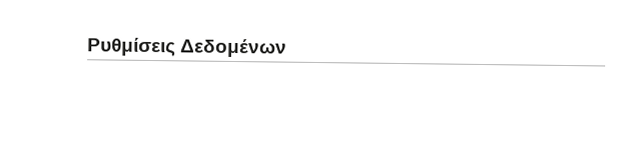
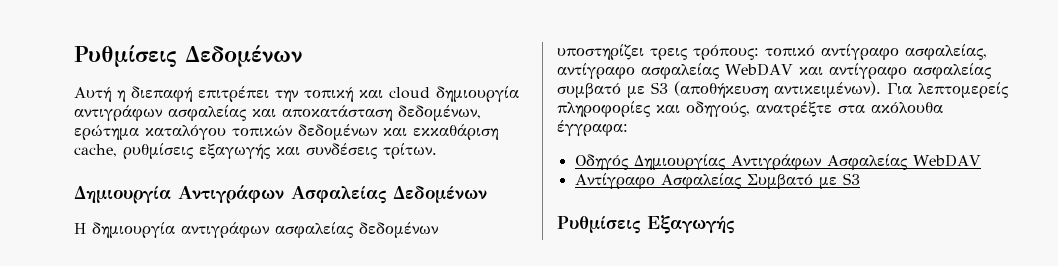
+ Αυτή η διεπαφή επιτρέπει την τοπική και cloud δημιουργία αντιγράφων ασφαλείας και αποκατάσταση δεδομένων, ερώτημα καταλόγου τοπικών δεδομένων και εκκαθάριση cache, ρυθμίσεις εξαγωγής και συνδέσεις τρίτων.
+ Δημιουργία Αντιγράφων Ασφαλείας Δεδομένων
+ Η δημιουργία αντιγράφων ασφαλείας δεδομένων υποστηρίζει τρεις τρόπους: τοπικό αντίγραφο ασφαλείας, αντίγραφο ασφαλείας WebDAV και αντίγραφο ασφαλείας συμβατό με S3 (αποθήκευση αντικειμένων). Για λεπτομερείς πληροφορίες και οδηγούς, ανατρέξτε στα ακόλουθα έγγραφα:
+ Οδηγός Δημιουργίας Αντιγράφων Ασφαλείας WebDAV
+ Αντίγραφο Ασφαλείας Συμβατό με S3
+ Ρυθμίσεις Εξαγωγής

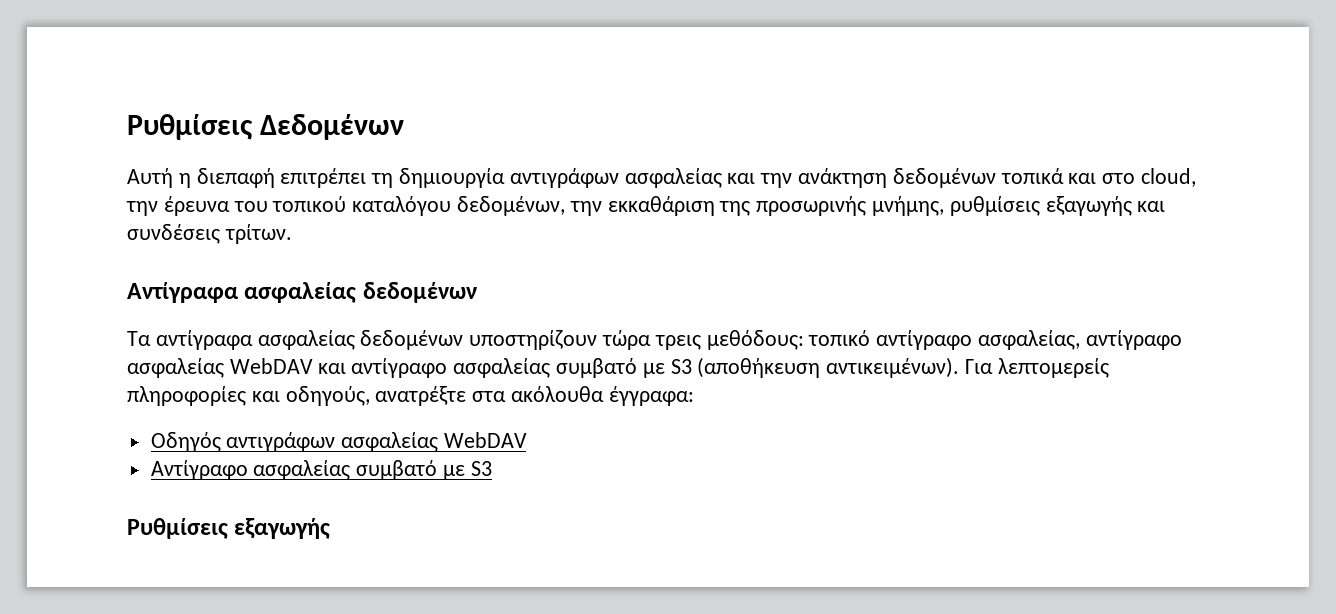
- Αυτή η διεπαφή επιτρέπει την τοπική και cloud δημιουργία αντιγράφων ασφαλείας και αποκατάσταση δεδομένων, ερώτημα καταλόγου τοπικών δεδομένων και εκκαθάριση cache, ρυθμίσεις εξαγωγής και συνδέσεις τρίτων.
+ Αυτή η διεπαφή επιτρέπει τη δημιουργία αντιγράφων ασφαλείας και την ανάκτηση δεδομένων τοπικά και στο cloud, την έρευνα του τοπικού καταλόγου δεδομένων, την εκκαθάριση της προσωρινής μνήμης, ρυθμίσεις εξαγωγής και συνδέσεις τρίτων.
- Δημιουργία Αντιγράφων Ασφαλείας Δεδομένων
- Η δημιουργία αντιγράφων ασφαλείας δεδομένων υποστηρίζει τρεις τρόπους: τοπικό αντίγραφο ασφαλείας, αντίγραφο ασφαλείας WebDAV και αντίγραφο ασφαλείας συμβατό με S3 (αποθήκευση αντικειμένων).
+ Αντίγραφα ασφαλείας δεδομένων
+ Τα αντίγραφα ασφαλείας δεδομένων υποστηρίζουν τώρα τρεις μεθόδους: τοπικό αντίγραφο ασφαλείας, αντίγραφο ασφαλείας WebDAV και αντίγραφο ασφαλείας συμβατό με S3 (αποθήκευση αντικειμένων).
- Οδηγός Δημιουργίας Αντιγράφων Ασφαλείας WebDAV
+ Οδηγός αντιγράφων ασφαλείας WebDAV
- Αντίγραφο Ασφαλείας Συμβατό με S3
+ Αντίγραφο ασφαλείας συμβατό με S3
- Ρυθμίσεις Εξαγωγής
+ Ρυθμίσεις εξαγωγής

